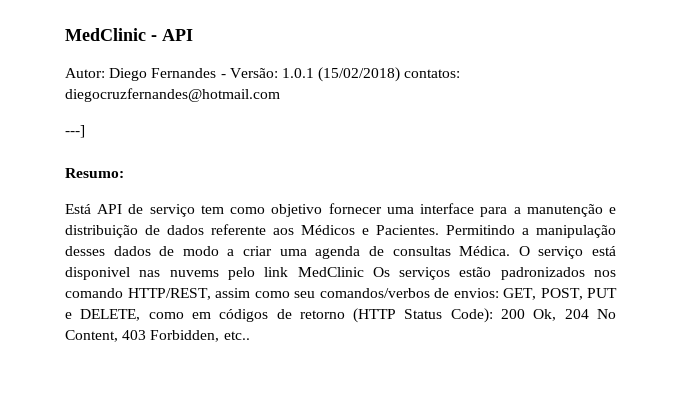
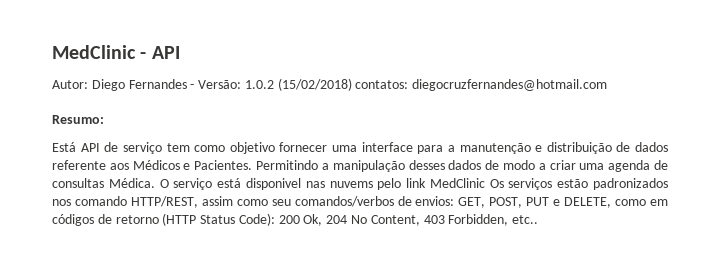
- Autor: Diego Fernandes - Versão: 1.0.1 (15/02/2018) contatos: diegocruzfernandes@hotmail.com
+ Autor: Diego Fernandes - Versão: 1.0.2 (15/02/2018) contatos: diegocruzfernandes@hotmail.com
- ---]

